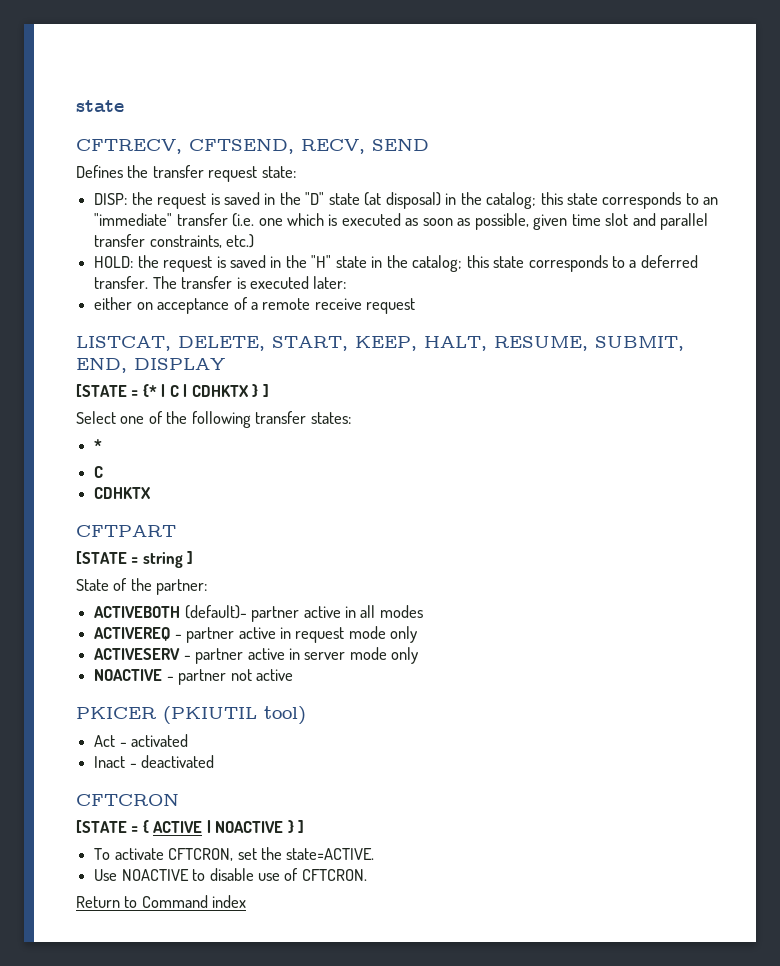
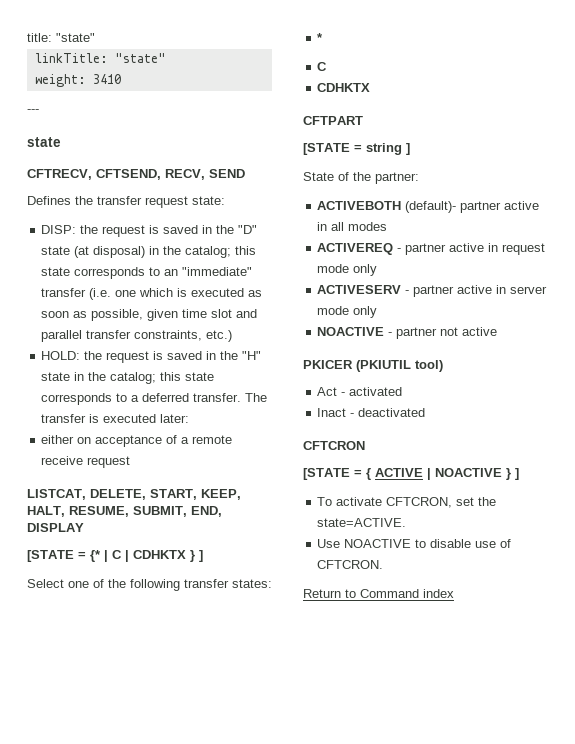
+ title: "state"
+ linkTitle: "state"
+ weight: 3410
+ ---

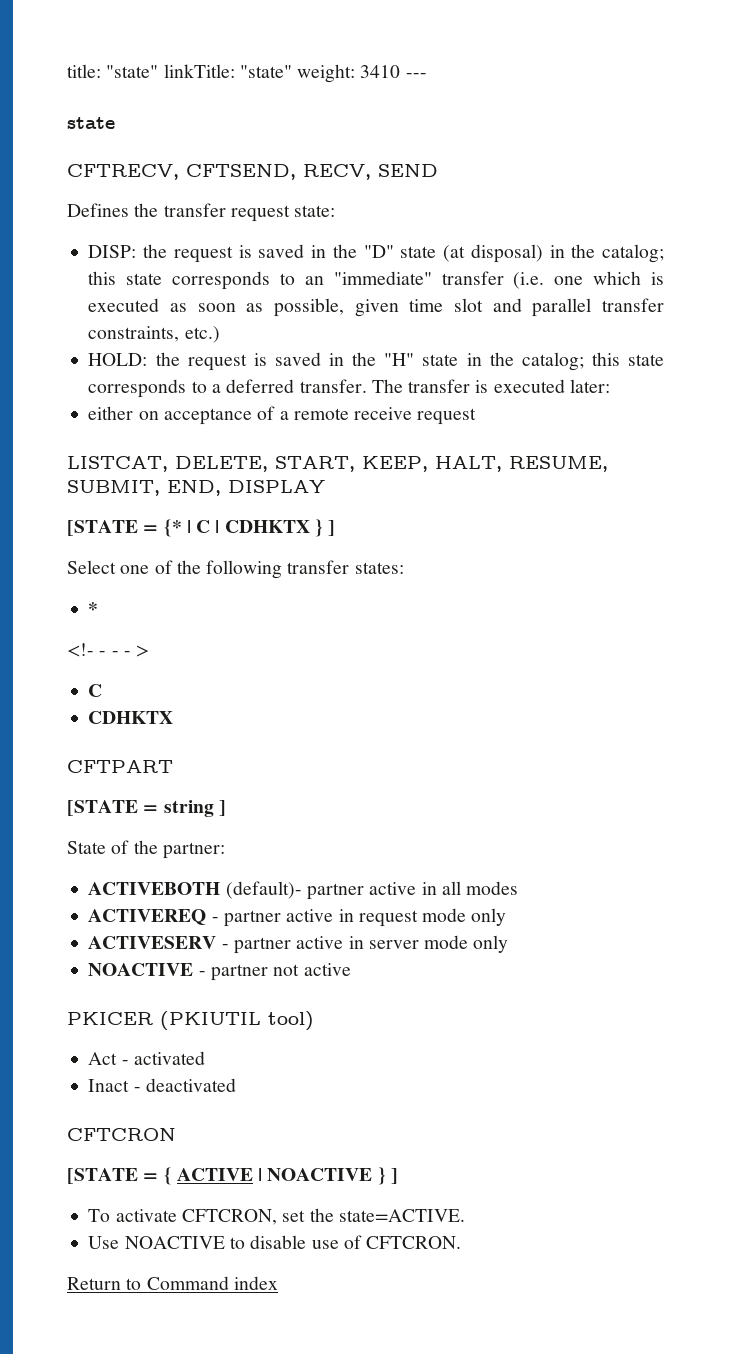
- title: "state"
- linkTitle: "state"
- weight: 3410
- ---
+ title: "state" linkTitle: "state" weight: 3410 ---
+ <!- - - - >

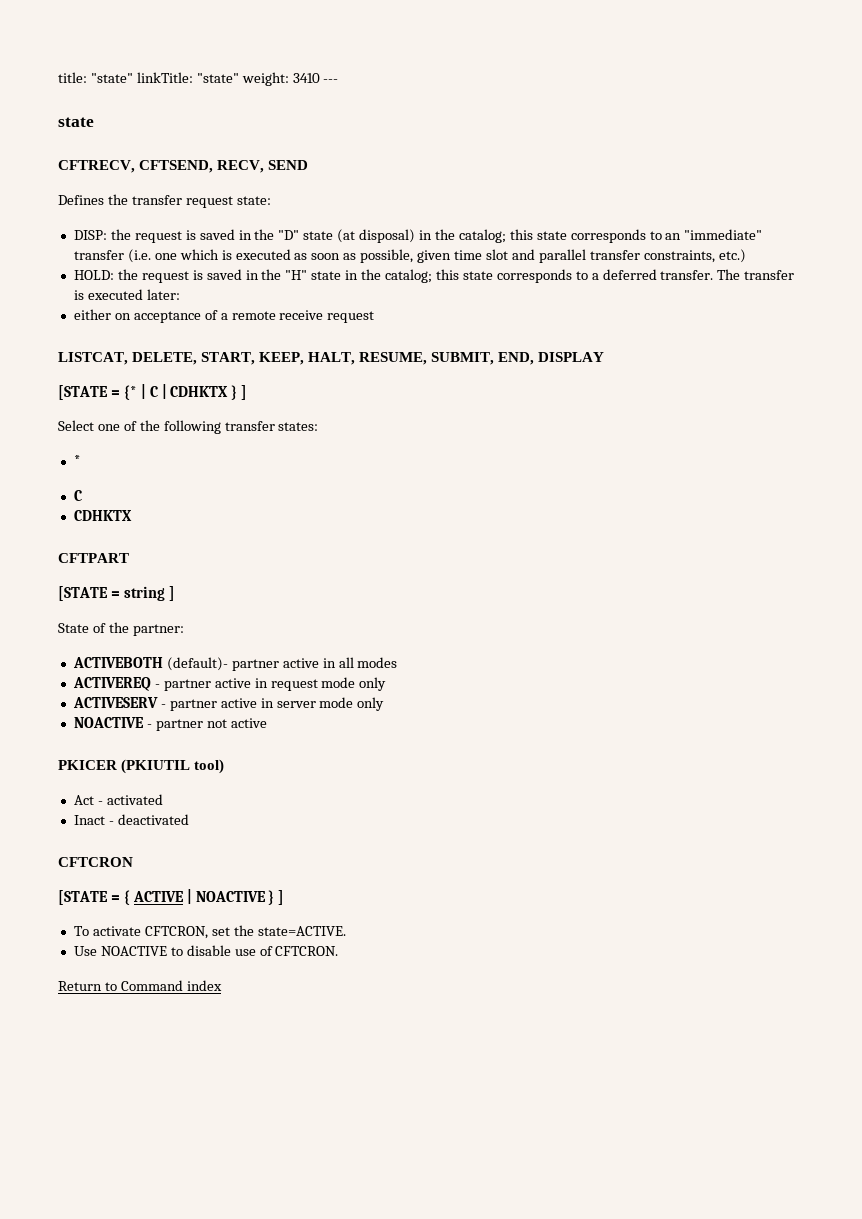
- <!- - - - >

